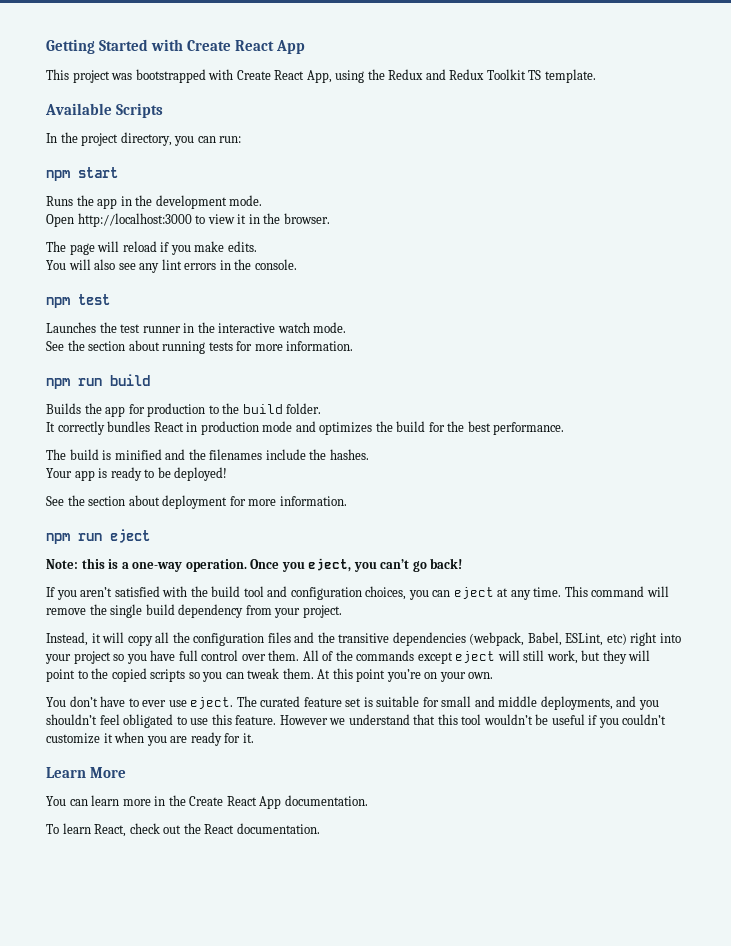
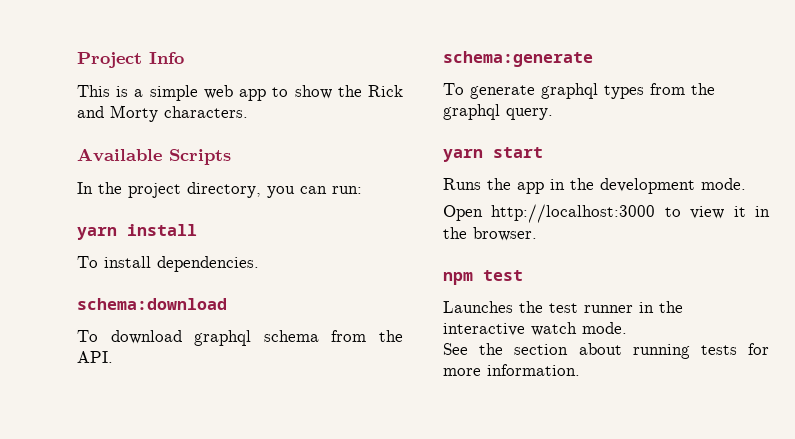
- Getting Started with Create React App
- This project was bootstrapped with Create React App, using the Redux and Redux Toolkit TS template.
+ Project Info
+ This is a simple web app to show the Rick and Morty characters.
- npm start
+ yarn install
+ To install dependencies.
+ schema:download
+ To download graphql schema from the API.
+ schema:generate
+ To generate graphql types from the graphql query.
+ yarn start
- The page will reload if you make edits.
- You will also see any lint errors in the console.
- npm run build
- Builds the app for production to the build folder.
- It correctly bundles React in production mode and optimizes the build for the best performance.
- The build is minified and the filenames include the hashes.
- Your app is ready to be deployed!
- See the section about deployment for more information.
- npm run eject
- Note: this is a one-way operation. Once you eject, you can’t go back!
- If you aren’t satisfied with the build tool and configuration choices, you can eject at any time. This command will remove the single build dependency from your project.
- Instead, it will copy all the configuration files and the transitive dependencies (webpack, Babel, ESLint, etc) right into your project so you have full control over them. All of the commands except eject will still work, but they will point to the copied scripts so you can tweak them. At this point you’re on your own.
- You don’t have to ever use eject. The curated feature set is suitable for small and middle deployments, and you shouldn’t feel obligated to use this feature. However we understand that this tool wouldn’t be useful if you couldn’t customize it when you are ready for it.
- Learn More
- You can learn more in the Create React App documentation.
- To learn React, check out the React documentation.

